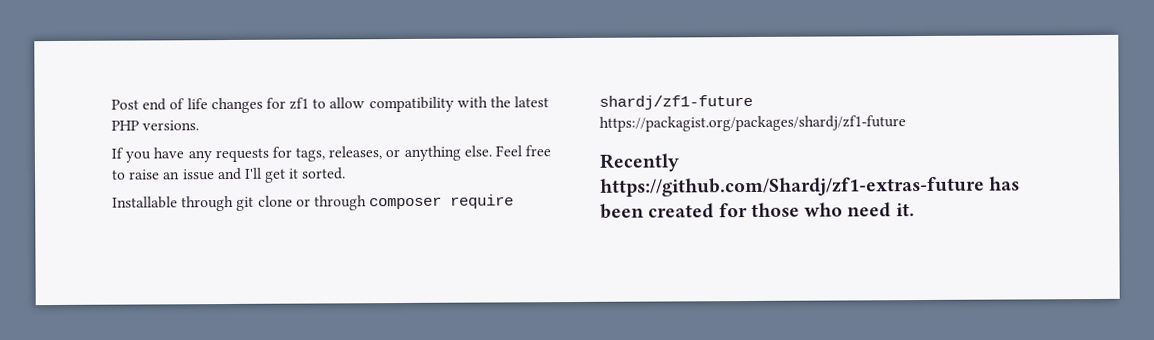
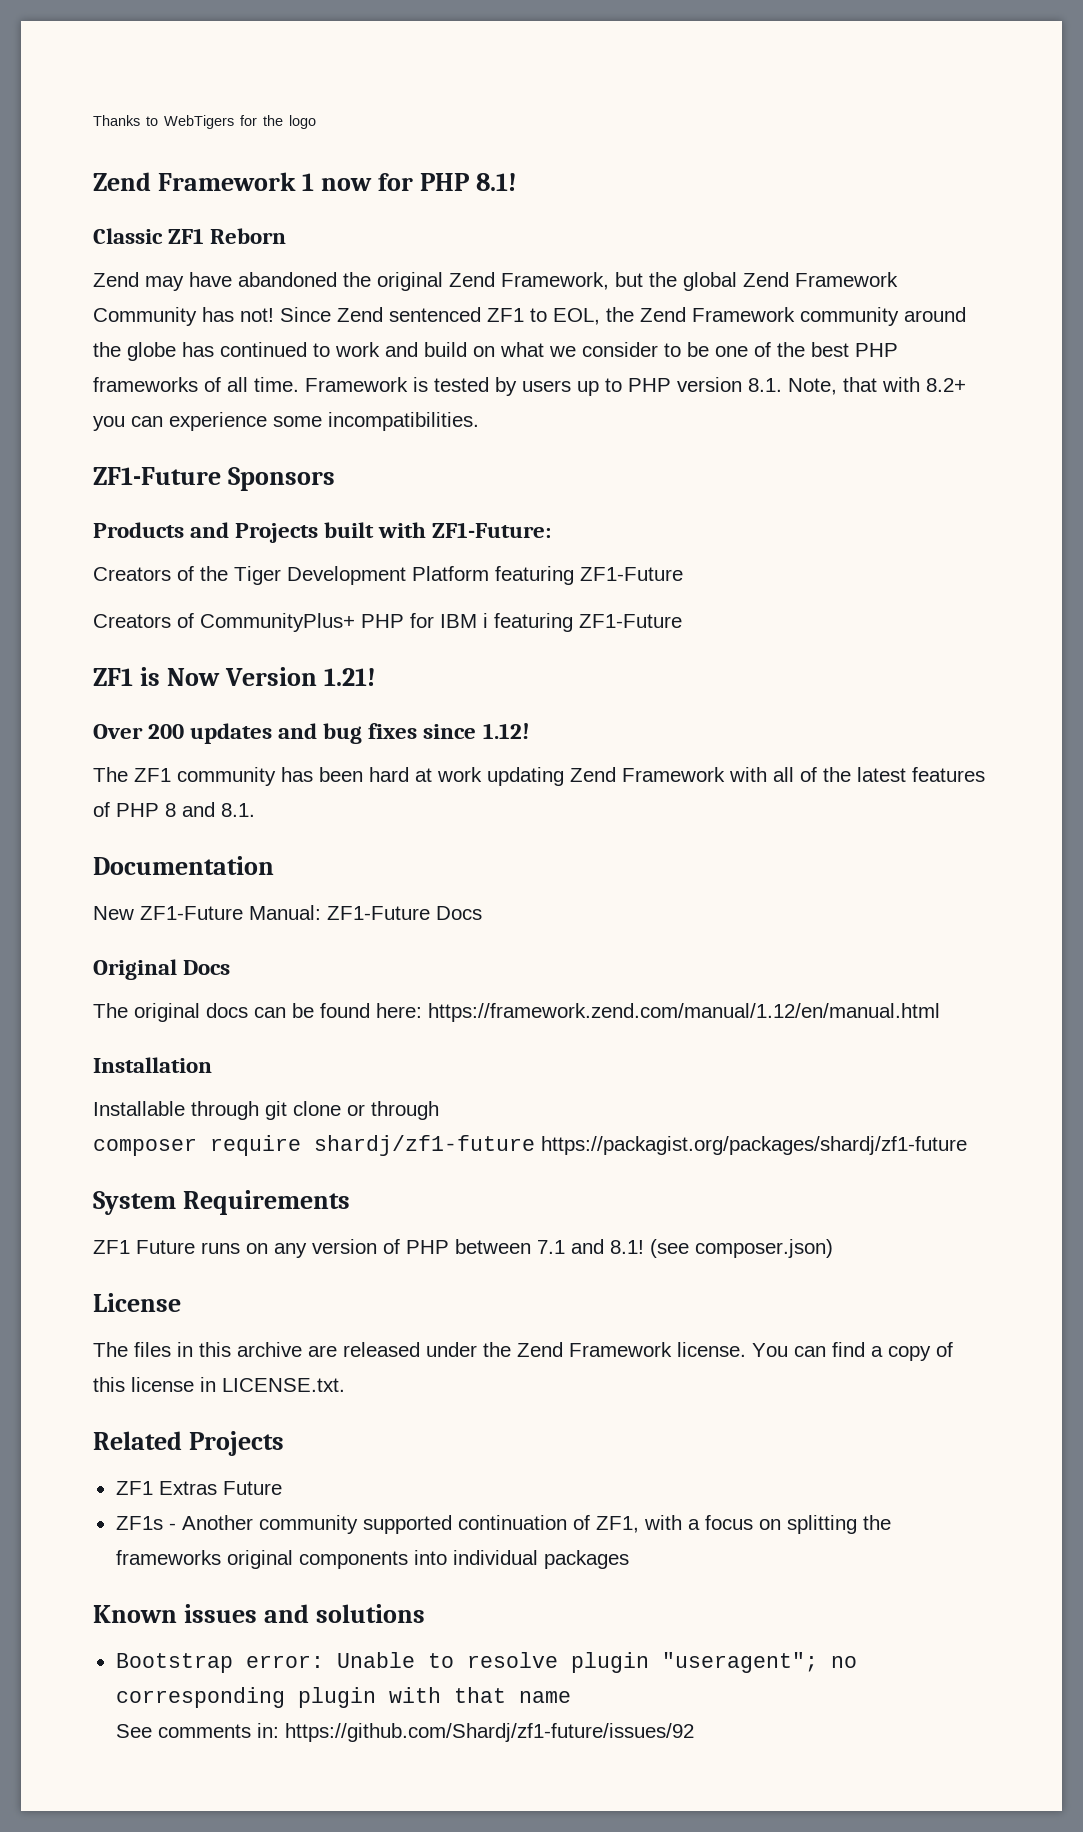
- Post end of life changes for zf1 to allow compatibility with the latest PHP versions.
- If you have any requests for tags, releases, or anything else. Feel free to raise an issue and I'll get it sorted.
+ Thanks to WebTigers for the logo
+ Zend Framework 1 now for PHP 8.1!
+ Classic ZF1 Reborn
+ Zend may have abandoned the original Zend Framework, but the global Zend Framework Community has not! Since Zend sentenced ZF1 to EOL, the Zend Framework community around the globe has continued to work and build on what we consider to be one of the best PHP frameworks of all time. Framework is tested by users up to PHP version 8.1. Note, that with 8.2+ you can experience some incompatibilities.
+ ZF1-Future Sponsors
+ Products and Projects built with ZF1-Future:
+ Creators of the Tiger Development Platform featuring ZF1-Future
+ Creators of CommunityPlus+ PHP for IBM i featuring ZF1-Future
+ ZF1 is Now Version 1.21!
+ Over 200 updates and bug fixes since 1.12!
+ The ZF1 community has been hard at work updating Zend Framework with all of the latest features of PHP 8 and 8.1.
+ Documentation
+ New ZF1-Future Manual: ZF1-Future Docs
+ Original Docs
+ The original docs can be found here: https://framework.zend.com/manual/1.12/en/manual.html
+ Installation
- Installable through git clone or through composer require shardj/zf1-future https://packagist.org/packages/shardj/zf1-future
+ Installable through git clone or through
+ composer require shardj/zf1-future https://packagist.org/packages/shardj/zf1-future
- Recently https://github.com/Shardj/zf1-extras-future has been created for those who need it.
+ System Requirements
+ ZF1 Future runs on any version of PHP between 7.1 and 8.1! (see composer.json)
+ License
+ The files in this archive are released under the Zend Framework license. You can find a copy of this license in LICENSE.txt.
+ Related Projects
+ ZF1 Extras Future
+ ZF1s - Another community supported continuation of ZF1, with a focus on splitting the frameworks original components into individual packages
+ Known issues and solutions
+ Bootstrap error: Unable to resolve plugin "useragent"; no corresponding plugin with that name
+ See comments in: https://github.com/Shardj/zf1-future/issues/92

